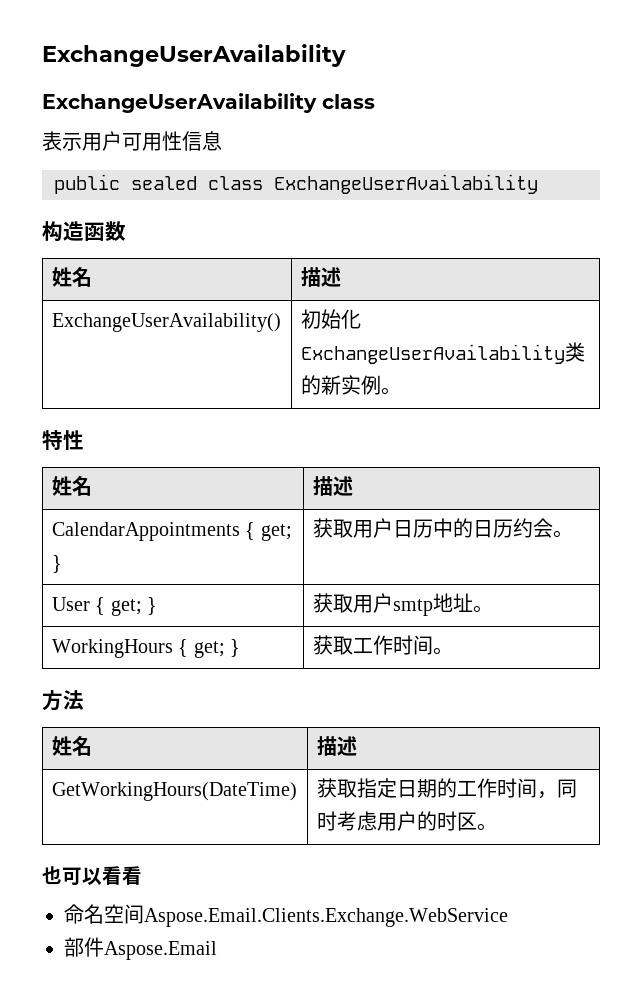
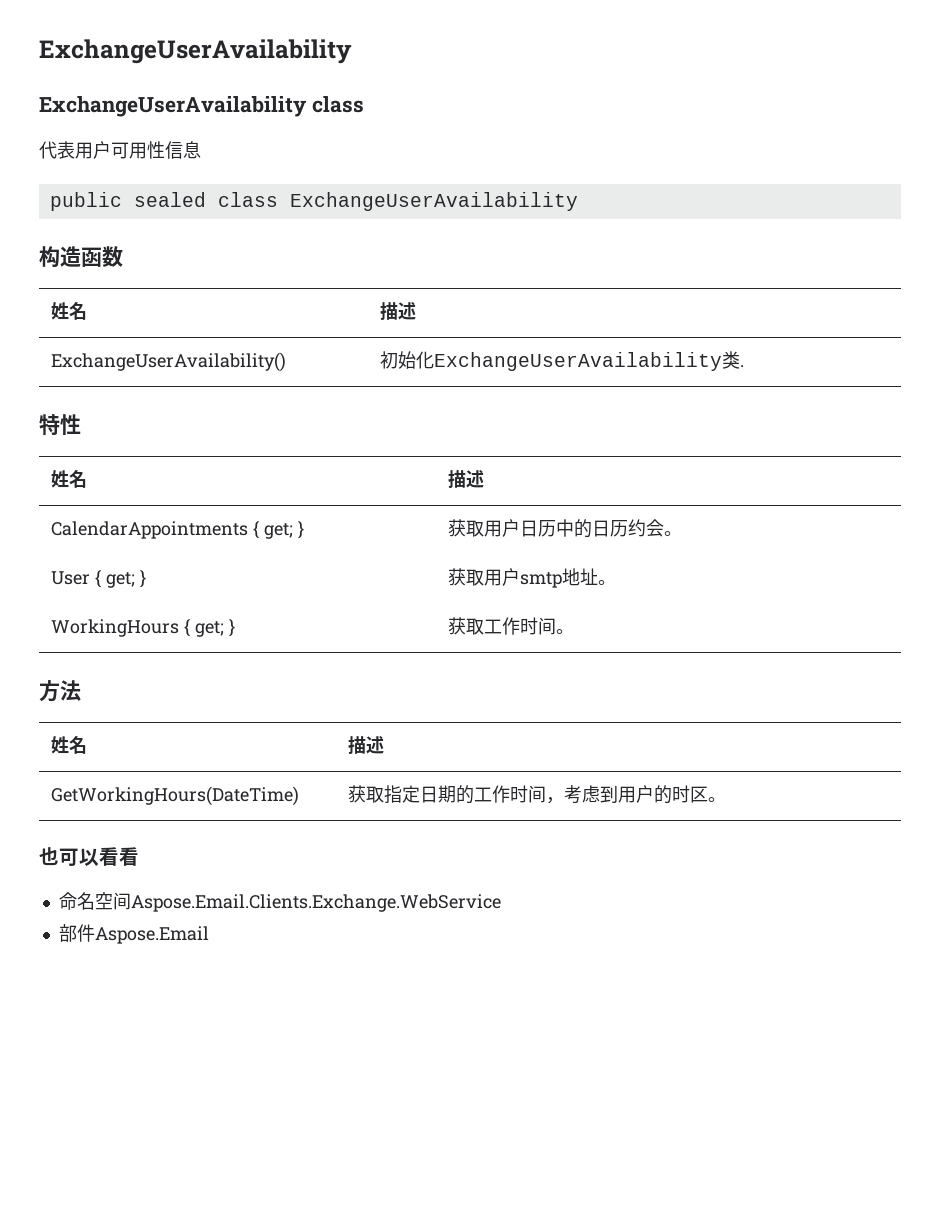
- 表示用户可用性信息
+ 代表用户可用性信息
- ExchangeUserAvailability() | 初始化ExchangeUserAvailability类的新实例。
+ ExchangeUserAvailability() | 初始化ExchangeUserAvailability类.
- GetWorkingHours(DateTime) | 获取指定日期的工作时间，同时考虑用户的时区。
+ GetWorkingHours(DateTime) | 获取指定日期的工作时间，考虑到用户的时区。

